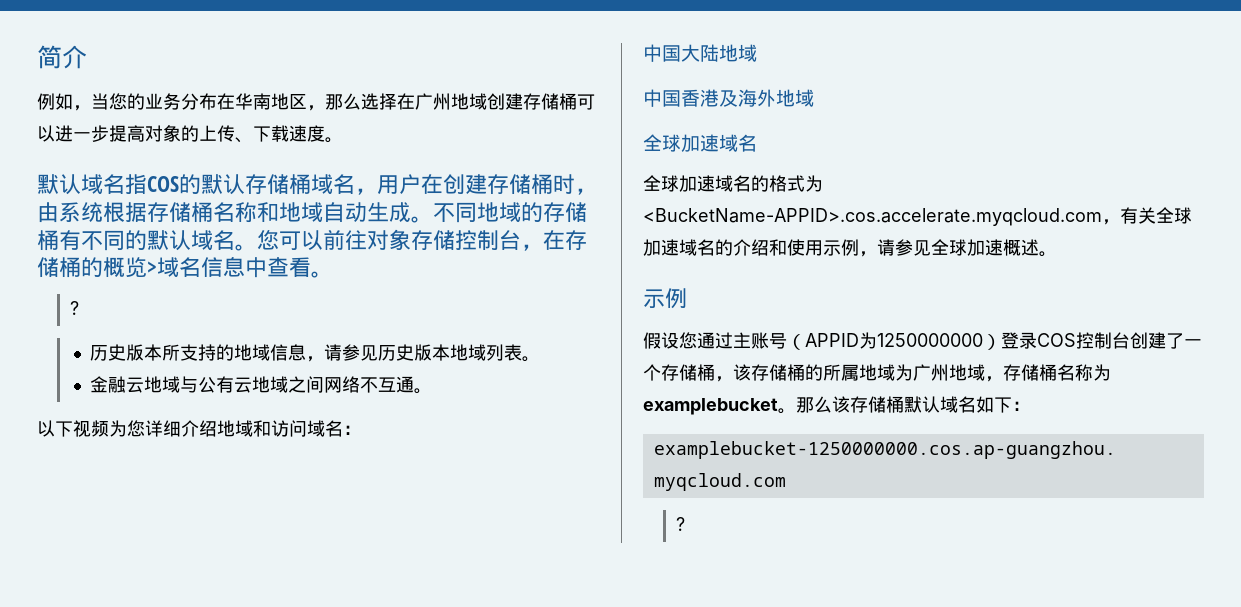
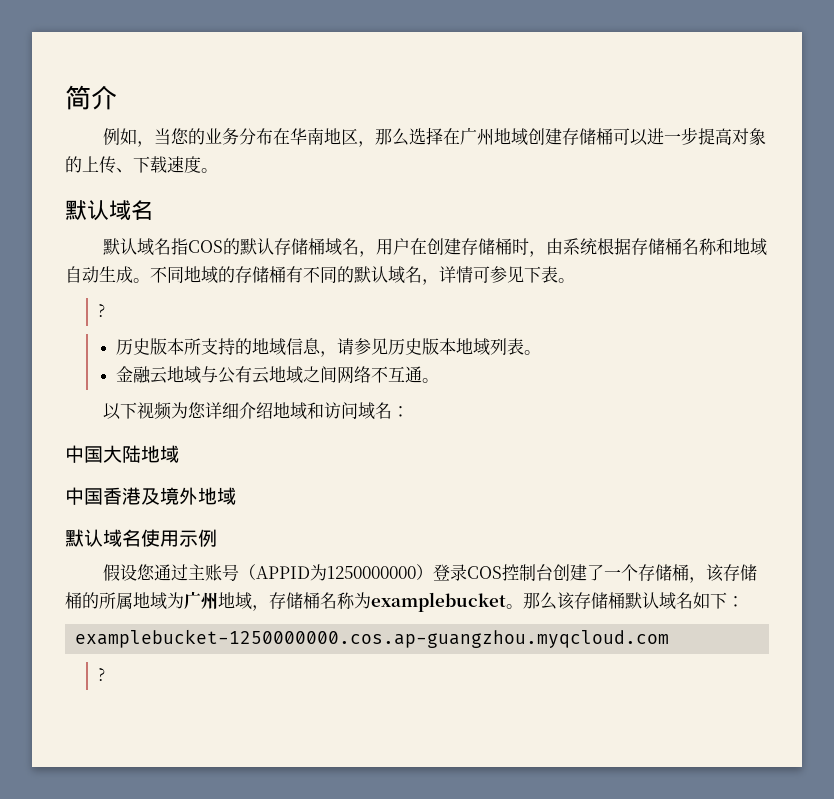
  例如，当您的业务分布在华南地区，那么选择在广州地域创建存储桶可以进一步提高对象的上传、下载速度。
+ 默认域名
- 不同地域的存储桶有不同的默认域名。您可以前往对象存储控制台，在存储桶的概览>域名信息中查看。
+ 不同地域的存储桶有不同的默认域名，详情可参见下表。
- 中国香港及海外地域
- 全球加速域名
- 全球加速域名的格式为<BucketName-APPID>.cos.accelerate.myqcloud.com，有关全球加速域名的介绍和使用示例，请参见全球加速概述。
- 示例
+ 中国香港及境外地域
+ 默认域名使用示例

